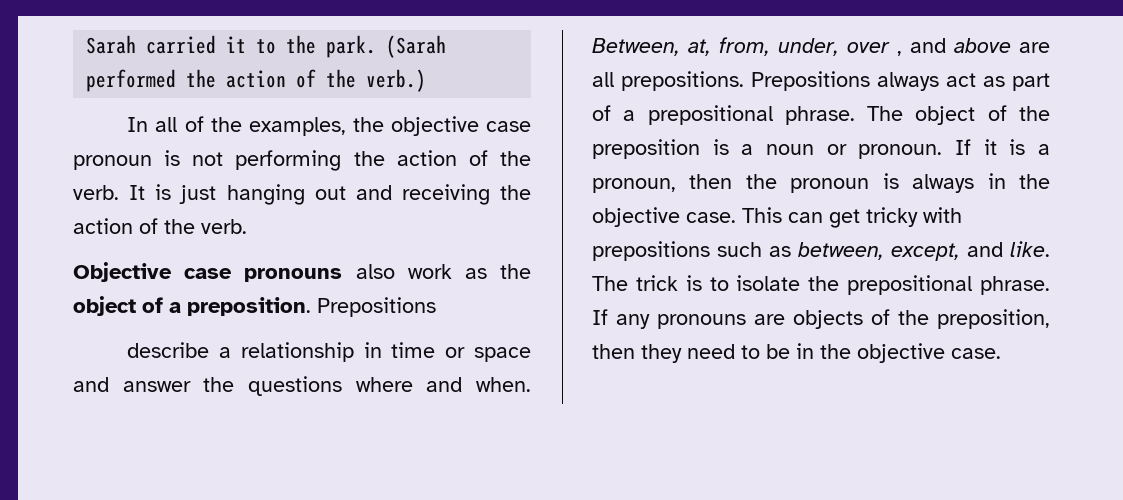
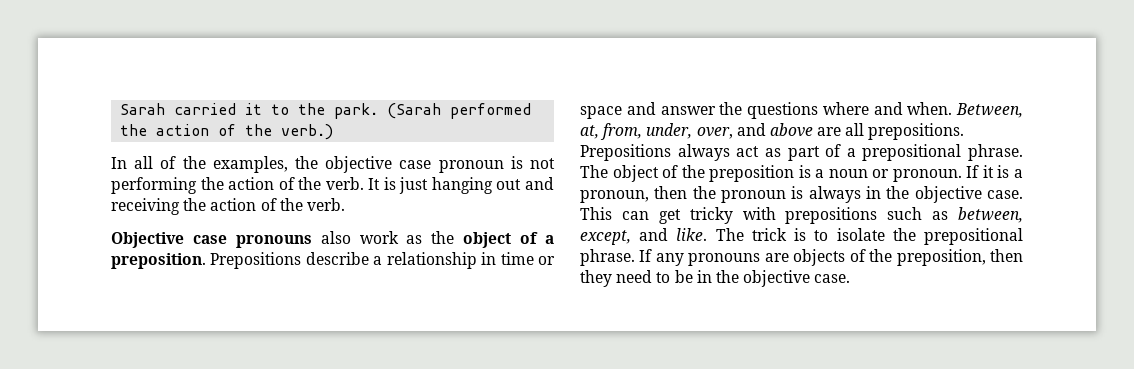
- Objective case pronouns also work as the object of a preposition. Prepositions
- describe a relationship in time or space and answer the questions where and when.
+ Objective case pronouns also work as the object of a preposition. Prepositions describe a relationship in time or space and answer the questions where and when.
- Between, at, from, under, over , and above are all prepositions.
+ Between, at, from, under, over, and above are all prepositions.

